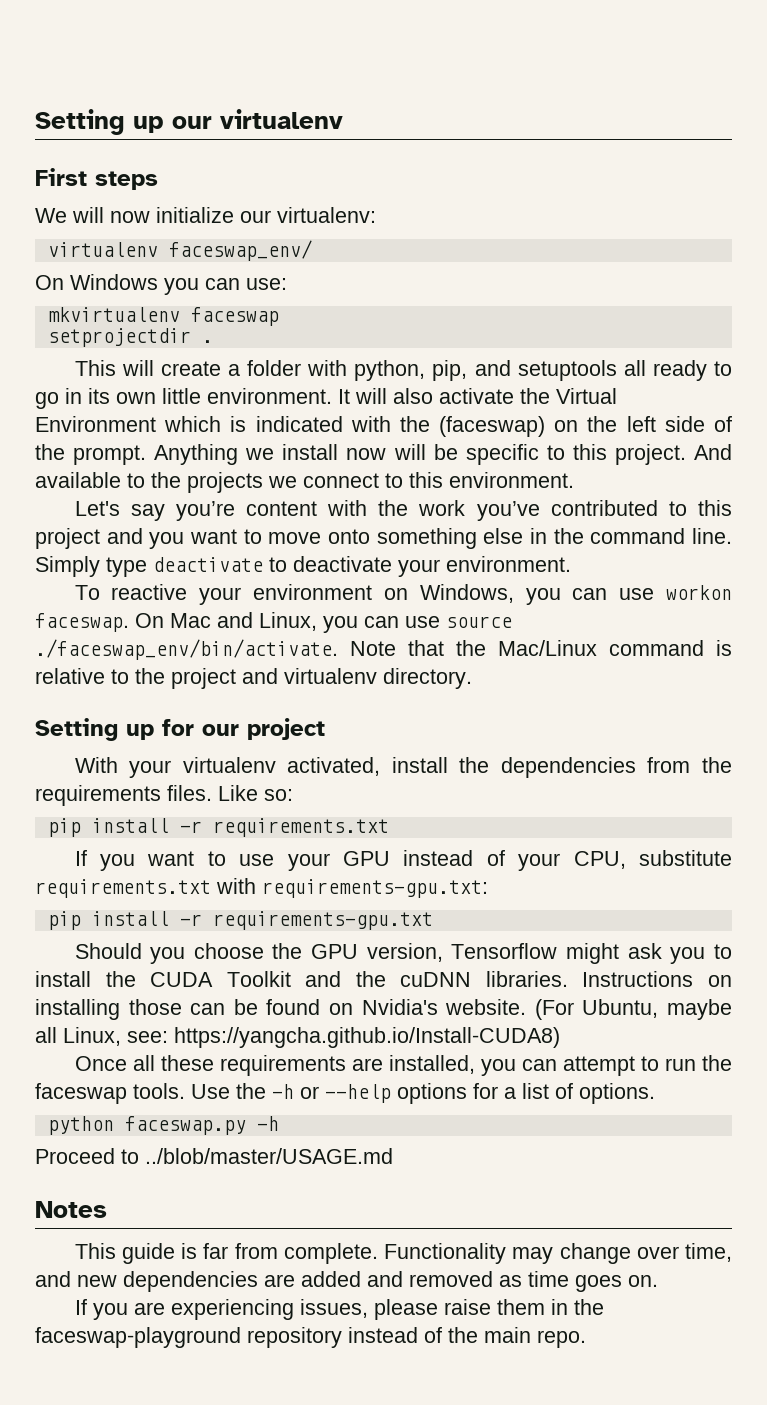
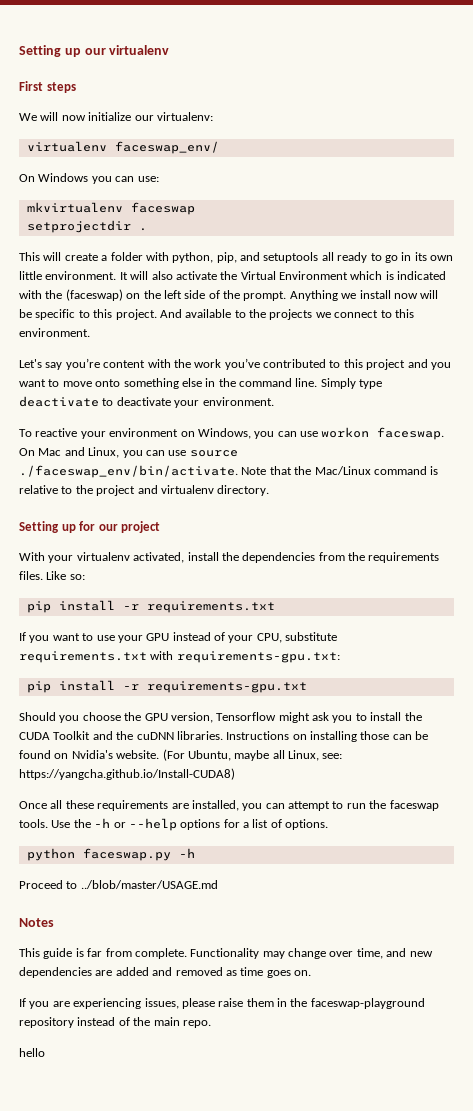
+ hello

